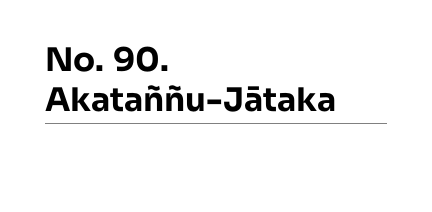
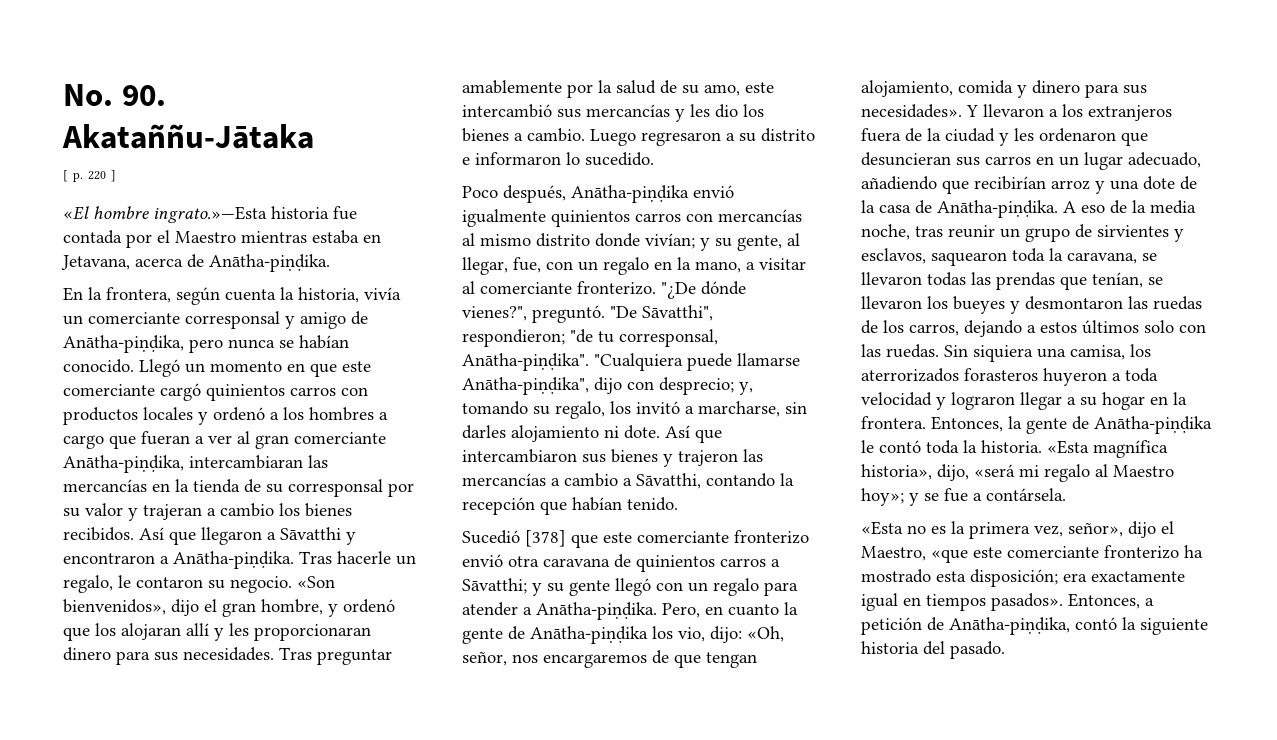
+ [ p. 220 ]
+ «El hombre ingrato.»—Esta historia fue contada por el Maestro mientras estaba en Jetavana, acerca de Anātha-piṇḍika.
+ En la frontera, según cuenta la historia, vivía un comerciante corresponsal y amigo de Anātha-piṇḍika, pero nunca se habían conocido. Llegó un momento en que este comerciante cargó quinientos carros con productos locales y ordenó a los hombres a cargo que fueran a ver al gran comerciante Anātha-piṇḍika, intercambiaran las mercancías en la tienda de su corresponsal por su valor y trajeran a cambio los bienes recibidos. Así que llegaron a Sāvatthi y encontraron a Anātha-piṇḍika. Tras hacerle un regalo, le contaron su negocio. «Son bienvenidos», dijo el gran hombre, y ordenó que los alojaran allí y les proporcionaran dinero para sus necesidades. Tras preguntar amablemente por la salud de su amo, este intercambió sus mercancías y les dio los bienes a cambio. Luego regresaron a su distrito e informaron lo sucedido.
+ Poco después, Anātha-piṇḍika envió igualmente quinientos carros con mercancías al mismo distrito donde vivían; y su gente, al llegar, fue, con un regalo en la mano, a visitar al comerciante fronterizo. "¿De dónde vienes?", preguntó. "De Sāvatthi", respondieron; "de tu corresponsal, Anātha-piṇḍika". "Cualquiera puede llamarse Anātha-piṇḍika", dijo con desprecio; y, tomando su regalo, los invitó a marcharse, sin darles alojamiento ni dote. Así que intercambiaron sus bienes y trajeron las mercancías a cambio a Sāvatthi, contando la recepción que habían tenido.
+ Sucedió [378] que este comerciante fronterizo envió otra caravana de quinientos carros a Sāvatthi; y su gente llegó con un regalo para atender a Anātha-piṇḍika. Pero, en cuanto la gente de Anātha-piṇḍika los vio, dijo: «Oh, señor, nos encargaremos de que tengan alojamiento, comida y dinero para sus necesidades». Y llevaron a los extranjeros fuera de la ciudad y les ordenaron que desuncieran sus carros en un lugar adecuado, añadiendo que recibirían arroz y una dote de la casa de Anātha-piṇḍika. A eso de la media noche, tras reunir un grupo de sirvientes y esclavos, saquearon toda la caravana, se llevaron todas las prendas que tenían, se llevaron los bueyes y desmontaron las ruedas de los carros, dejando a estos últimos solo con las ruedas. Sin siquiera una camisa, los aterrorizados forasteros huyeron a toda velocidad y lograron llegar a su hogar en la frontera. Entonces, la gente de Anātha-piṇḍika le contó toda la historia. «Esta magnífica historia», dijo, «será mi regalo al Maestro hoy»; y se fue a contársela.
+ «Esta no es la primera vez, señor», dijo el Maestro, «que este comerciante fronterizo ha mostrado esta disposición; era exactamente igual en tiempos pasados». Entonces, a petición de Anātha-piṇḍika, contó la siguiente historia del pasado.

